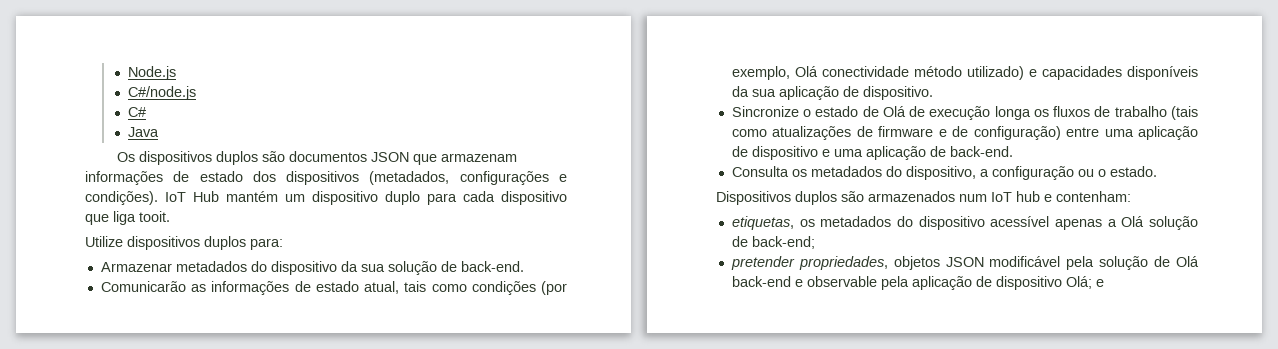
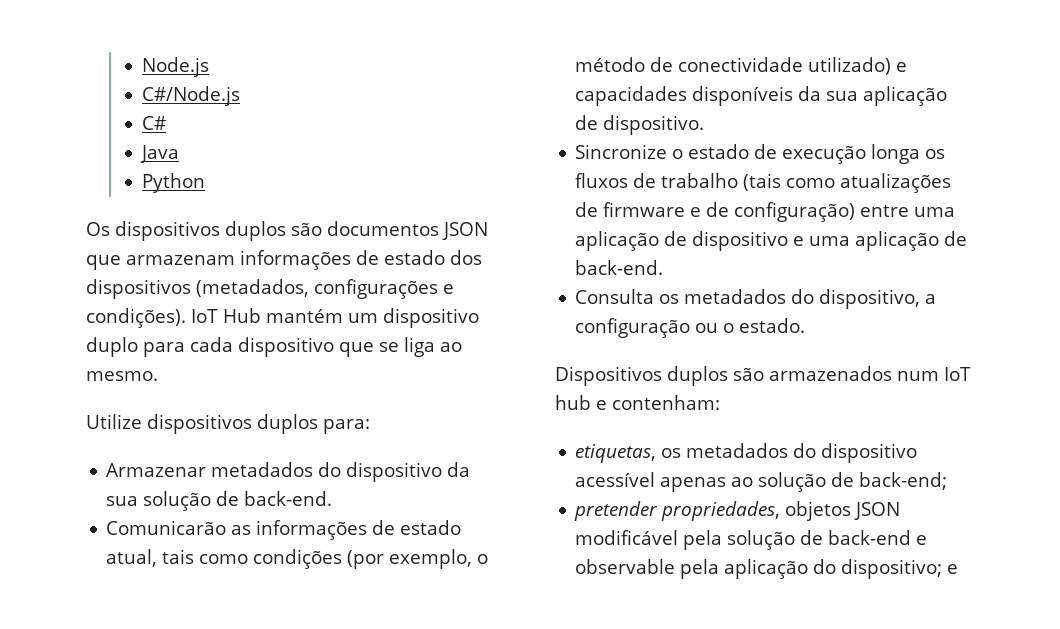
- C#/node.js
+ C#/Node.js
+ Python
- IoT Hub mantém um dispositivo duplo para cada dispositivo que liga tooit.
+ IoT Hub mantém um dispositivo duplo para cada dispositivo que se liga ao mesmo.
- Comunicarão as informações de estado atual, tais como condições (por exemplo, Olá conectividade método utilizado) e capacidades disponíveis da sua aplicação de dispositivo.
+ Comunicarão as informações de estado atual, tais como condições (por exemplo, o método de conectividade utilizado) e capacidades disponíveis da sua aplicação de dispositivo.
- Sincronize o estado de Olá de execução longa os fluxos de trabalho (tais como atualizações de firmware e de configuração) entre uma aplicação de dispositivo e uma aplicação de back-end.
+ Sincronize o estado de execução longa os fluxos de trabalho (tais como atualizações de firmware e de configuração) entre uma aplicação de dispositivo e uma aplicação de back-end.
- etiquetas, os metadados do dispositivo acessível apenas a Olá solução de back-end;
+ etiquetas, os metadados do dispositivo acessível apenas ao solução de back-end;
- pretender propriedades, objetos JSON modificável pela solução de Olá back-end e observable pela aplicação de dispositivo Olá; e
+ pretender propriedades, objetos JSON modificável pela solução de back-end e observable pela aplicação do dispositivo; e

